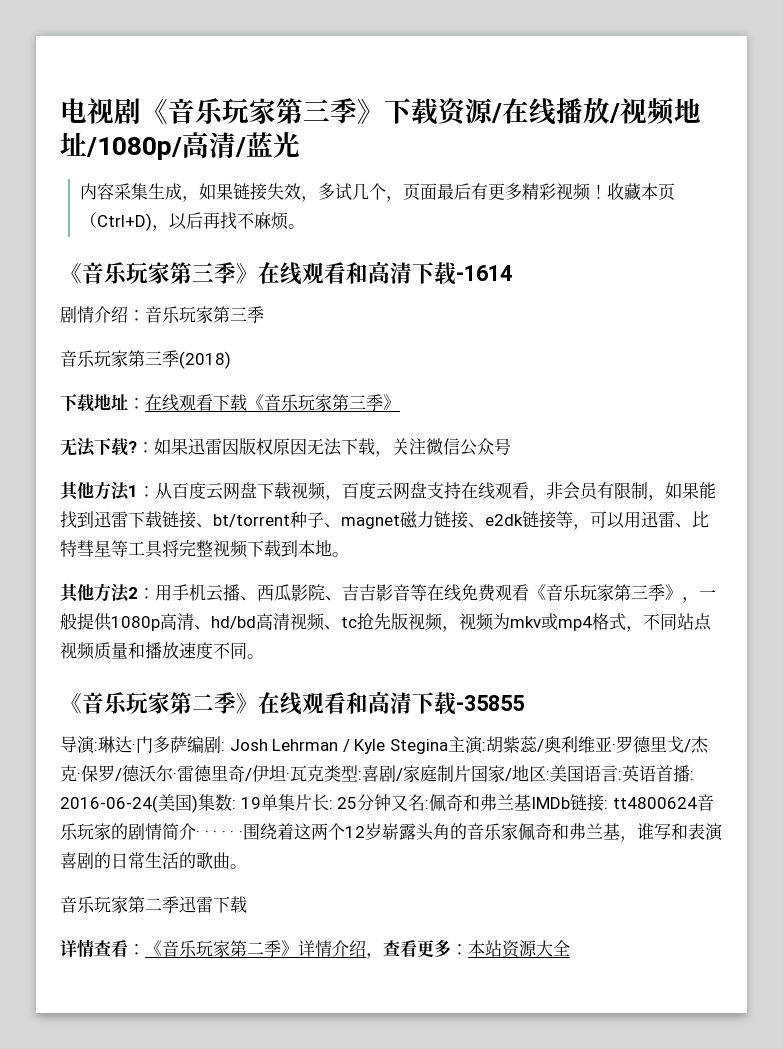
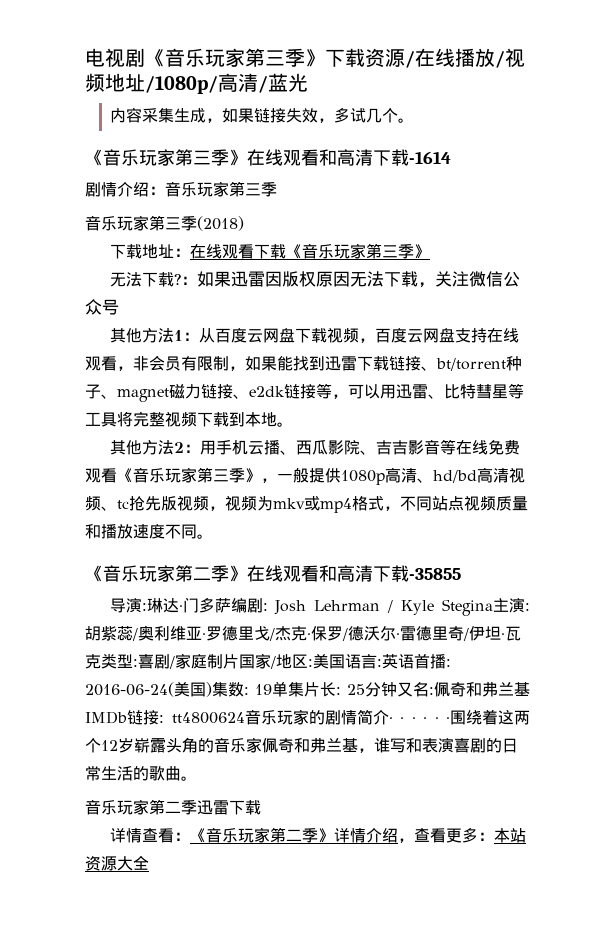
- 内容采集生成，如果链接失效，多试几个，页面最后有更多精彩视频！收藏本页（Ctrl+D)，以后再找不麻烦。
+ 内容采集生成，如果链接失效，多试几个。

